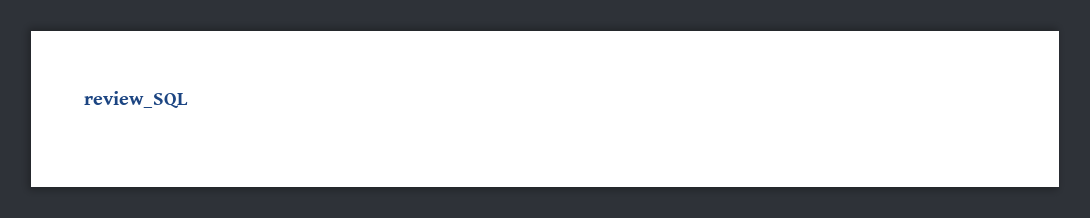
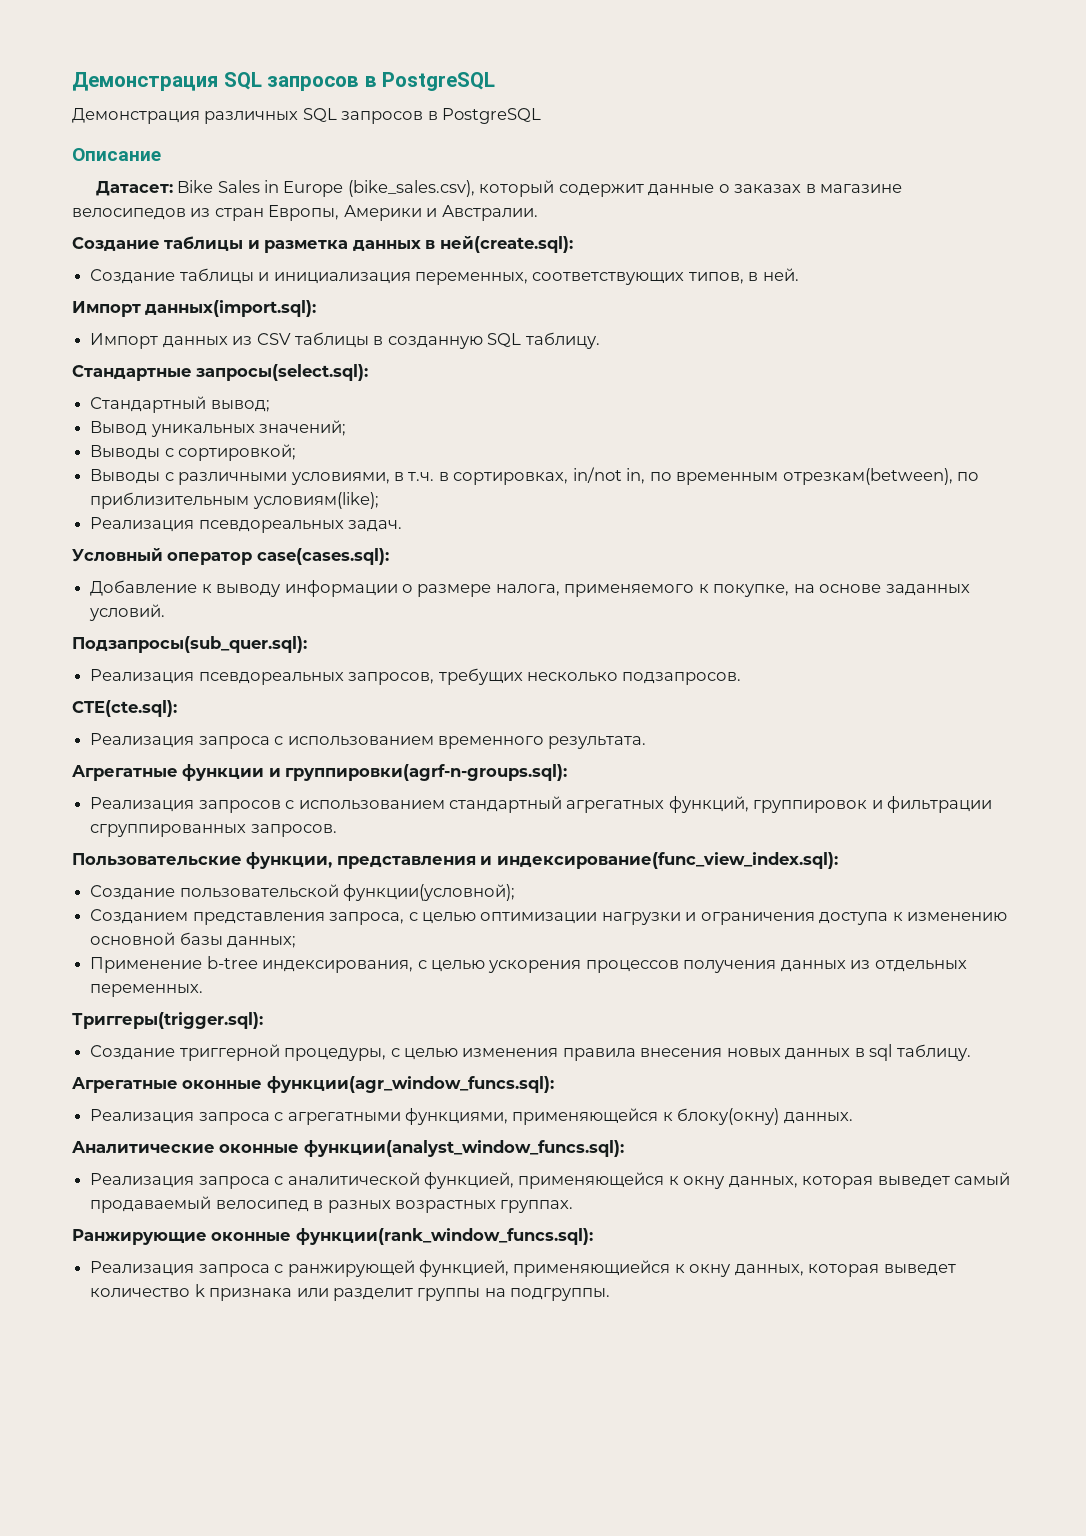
- review_SQL
+ Демонстрация SQL запросов в PostgreSQL
+ Демонстрация различных SQL запросов в PostgreSQL
+ Описание
+ Датасет: Bike Sales in Europe (bike_sales.csv), который содержит данные о заказах в магазине велосипедов из стран Европы, Америки и Австралии.
+ Создание таблицы и разметка данных в ней(create.sql):
+ Создание таблицы и инициализация переменных, соответствующих типов, в ней.
+ Импорт данных(import.sql):
+ Импорт данных из CSV таблицы в созданную SQL таблицу.
+ Стандартные запросы(select.sql):
+ Стандартный вывод;
+ Вывод уникальных значений;
+ Выводы с сортировкой;
+ Выводы с различными условиями, в т.ч. в сортировках, in/not in, по временным отрезкам(between), по приблизительным условиям(like);
+ Реализация псевдореальных задач.
+ Условный оператор case(cases.sql):
+ Добавление к выводу информации о размере налога, применяемого к покупке, на основе заданных условий.
+ Подзапросы(sub_quer.sql):
+ Реализация псевдореальных запросов, требущих несколько подзапросов.
+ CTE(cte.sql):
+ Реализация запроса с использованием временного результата.
+ Агрегатные функции и группировки(agrf-n-groups.sql):
+ Реализация запросов с использованием стандартный агрегатных функций, группировок и фильтрации сгруппированных запросов.
+ Пользовательские функции, представления и индексирование(func_view_index.sql):
+ Создание пользовательской функции(условной);
+ Созданием представления запроса, с целью оптимизации нагрузки и ограничения доступа к изменению основной базы данных;
+ Применение b-tree индексирования, с целью ускорения процессов получения данных из отдельных переменных.
+ Триггеры(trigger.sql):
+ Создание триггерной процедуры, с целью изменения правила внесения новых данных в sql таблицу.
+ Агрегатные оконные функции(agr_window_funcs.sql):
+ Реализация запроса с агрегатными функциями, применяющейся к блоку(окну) данных.
+ Аналитические оконные функции(analyst_window_funcs.sql):
+ Реализация запроса с аналитической функцией, применяющейся к окну данных, которая выведет самый продаваемый велосипед в разных возрастных группах.
+ Ранжирующие оконные функции(rank_window_funcs.sql):
+ Реализация запроса с ранжирующей функцией, применяющиейся к окну данных, которая выведет количество k признака или разделит группы на подгруппы.

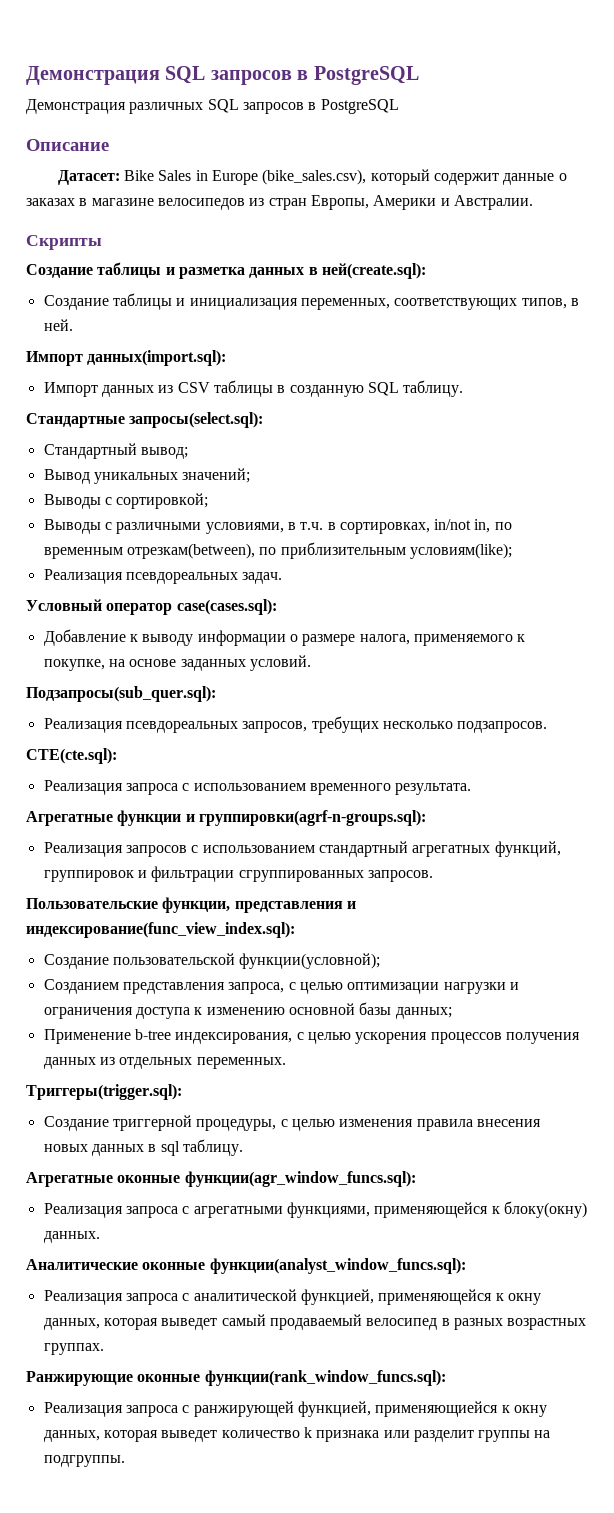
+ Скрипты

